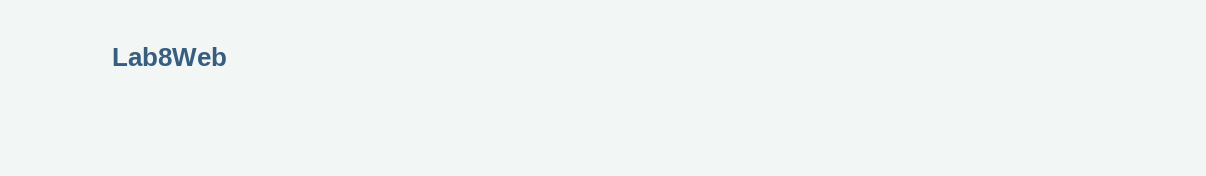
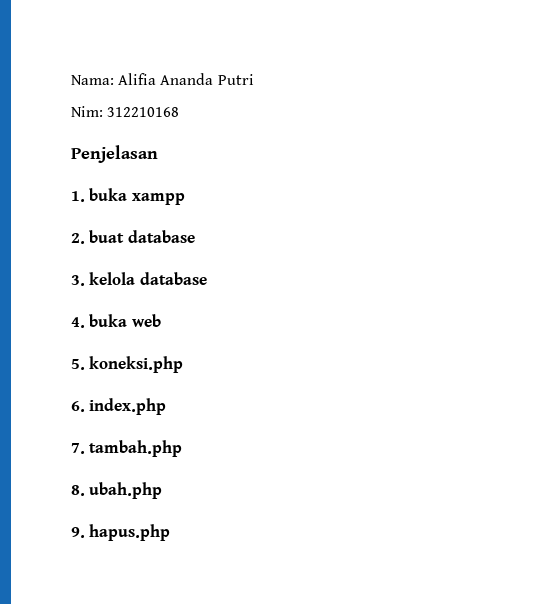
- Lab8Web
+ Nama: Alifia Ananda Putri
+ Nim: 312210168
+ Penjelasan
+ 1. buka xampp
+ 2. buat database
+ 3. kelola database
+ 4. buka web
+ 5. koneksi.php
+ 6. index.php
+ 7. tambah.php
+ 8. ubah.php
+ 9. hapus.php

